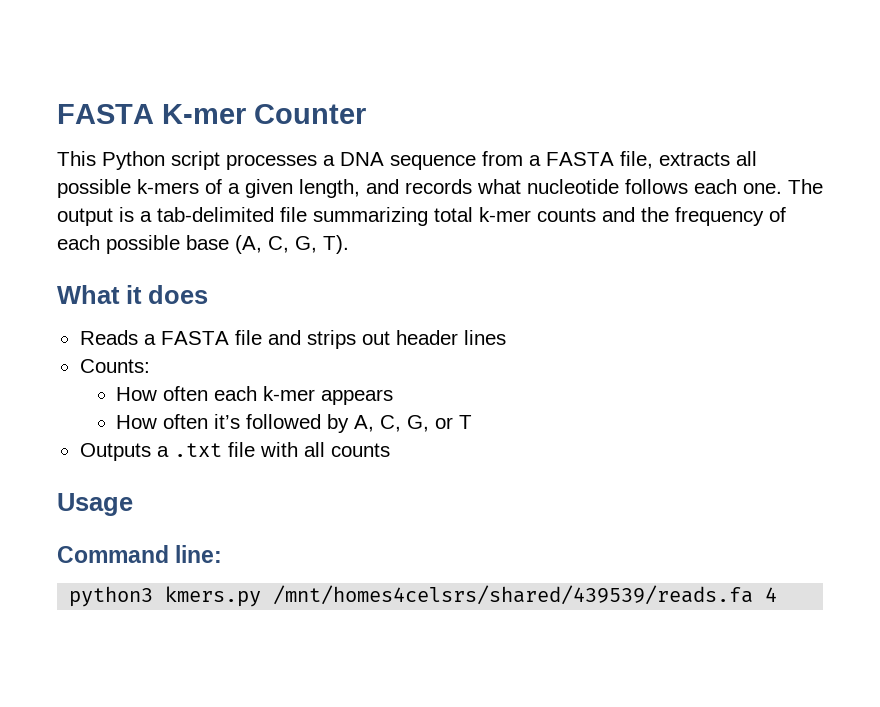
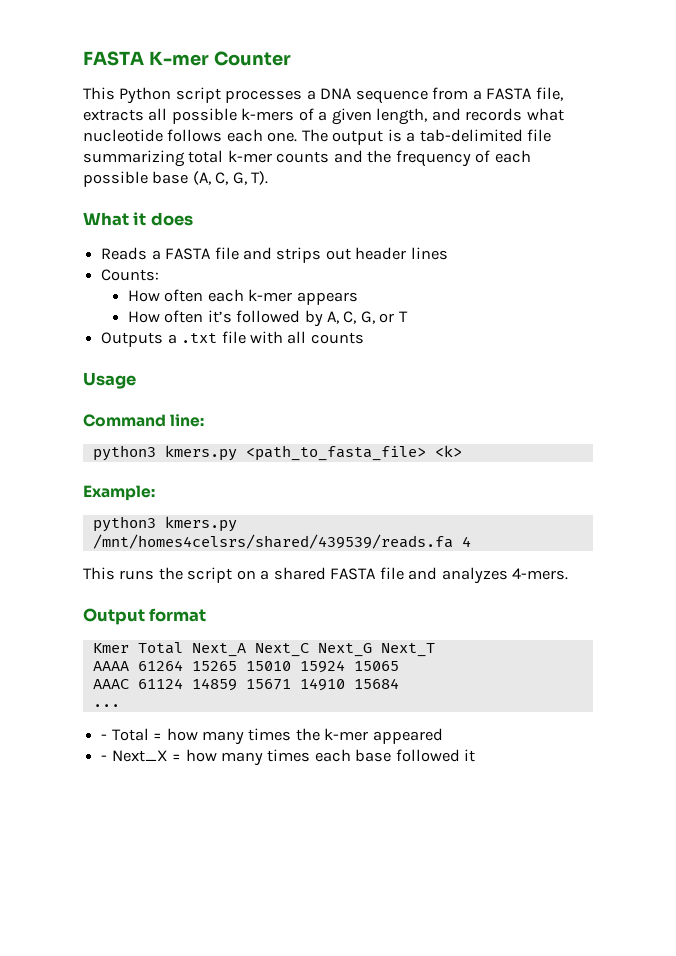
+ python3 kmers.py <path_to_fasta_file> <k>
+ Example:
+ This runs the script on a shared FASTA file and analyzes 4-mers.
+ Output format
+ Kmer Total Next_A Next_C Next_G Next_T
+ AAAA 61264 15265 15010 15924 15065
+ AAAC 61124 14859 15671 14910 15684
+ ...
+ - Total = how many times the k-mer appeared
+ - Next_X = how many times each base followed it

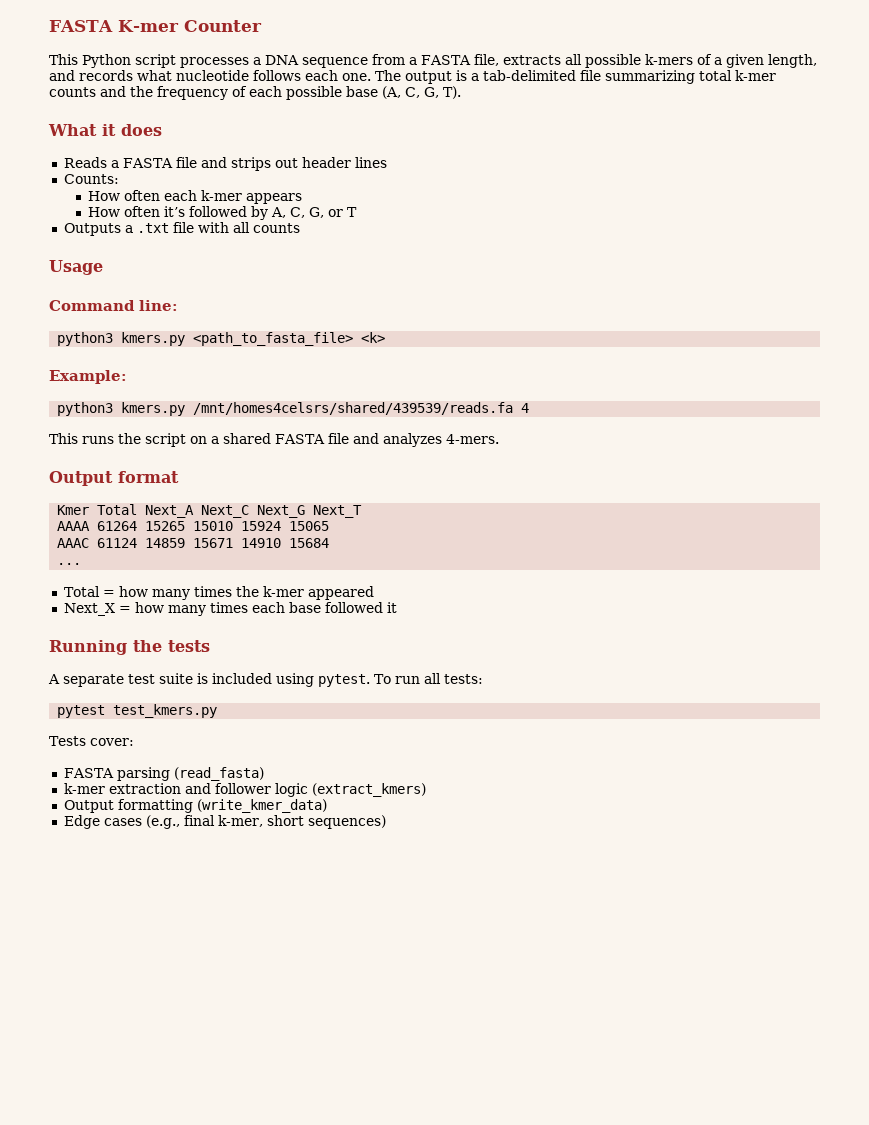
- - Total = how many times the k-mer appeared
+ Total = how many times the k-mer appeared
- - Next_X = how many times each base followed it
+ Next_X = how many times each base followed it
+ Running the tests
+ A separate test suite is included using pytest. To run all tests:
+ pytest test_kmers.py
+ Tests cover:
+ FASTA parsing (read_fasta)
+ k-mer extraction and follower logic (extract_kmers)
+ Output formatting (write_kmer_data)
+ Edge cases (e.g., final k-mer, short sequences)

